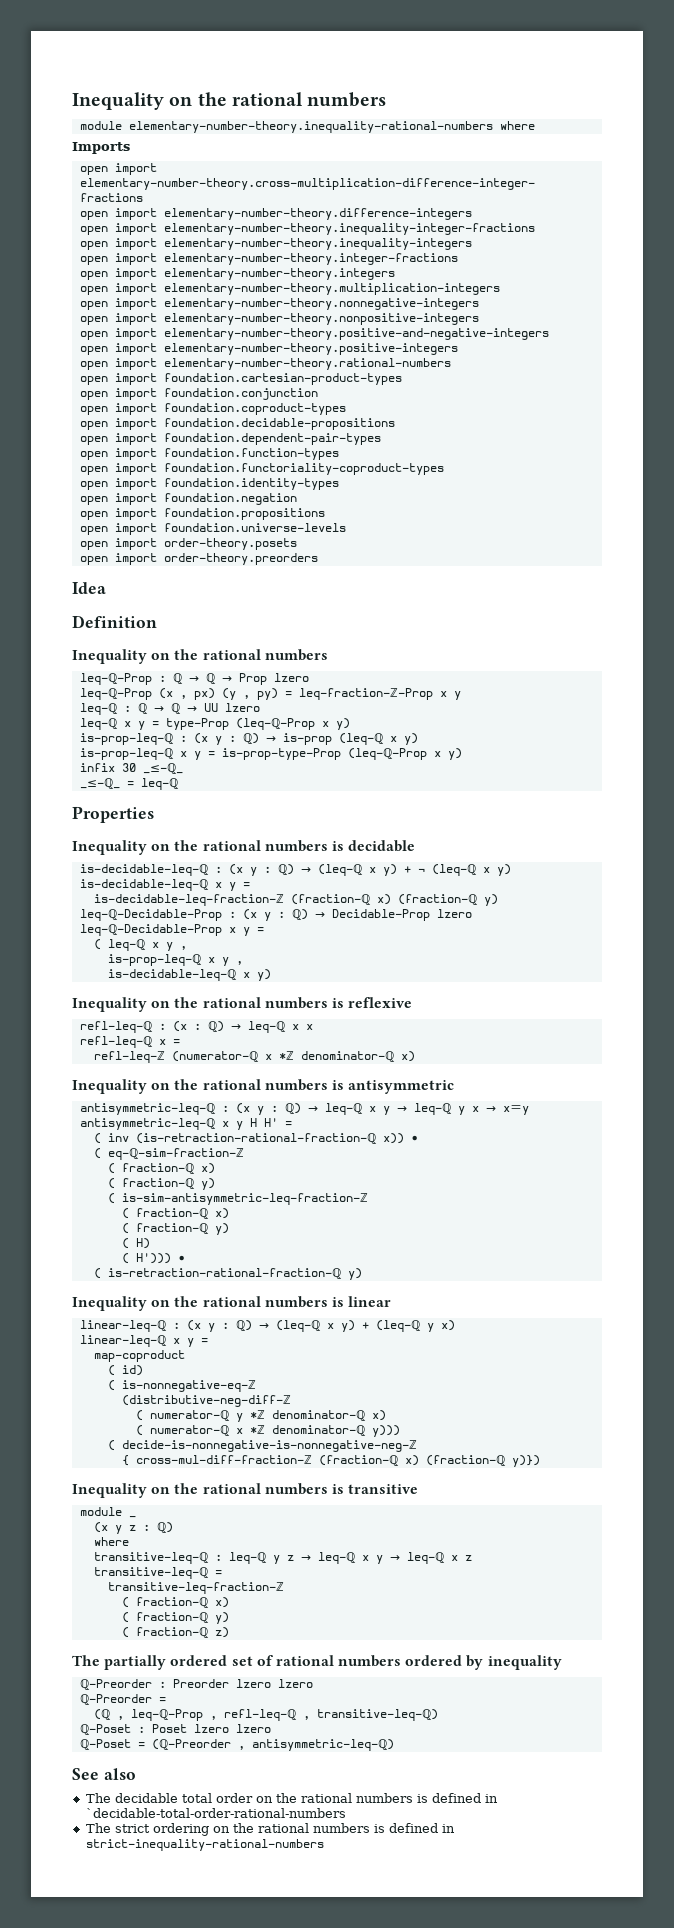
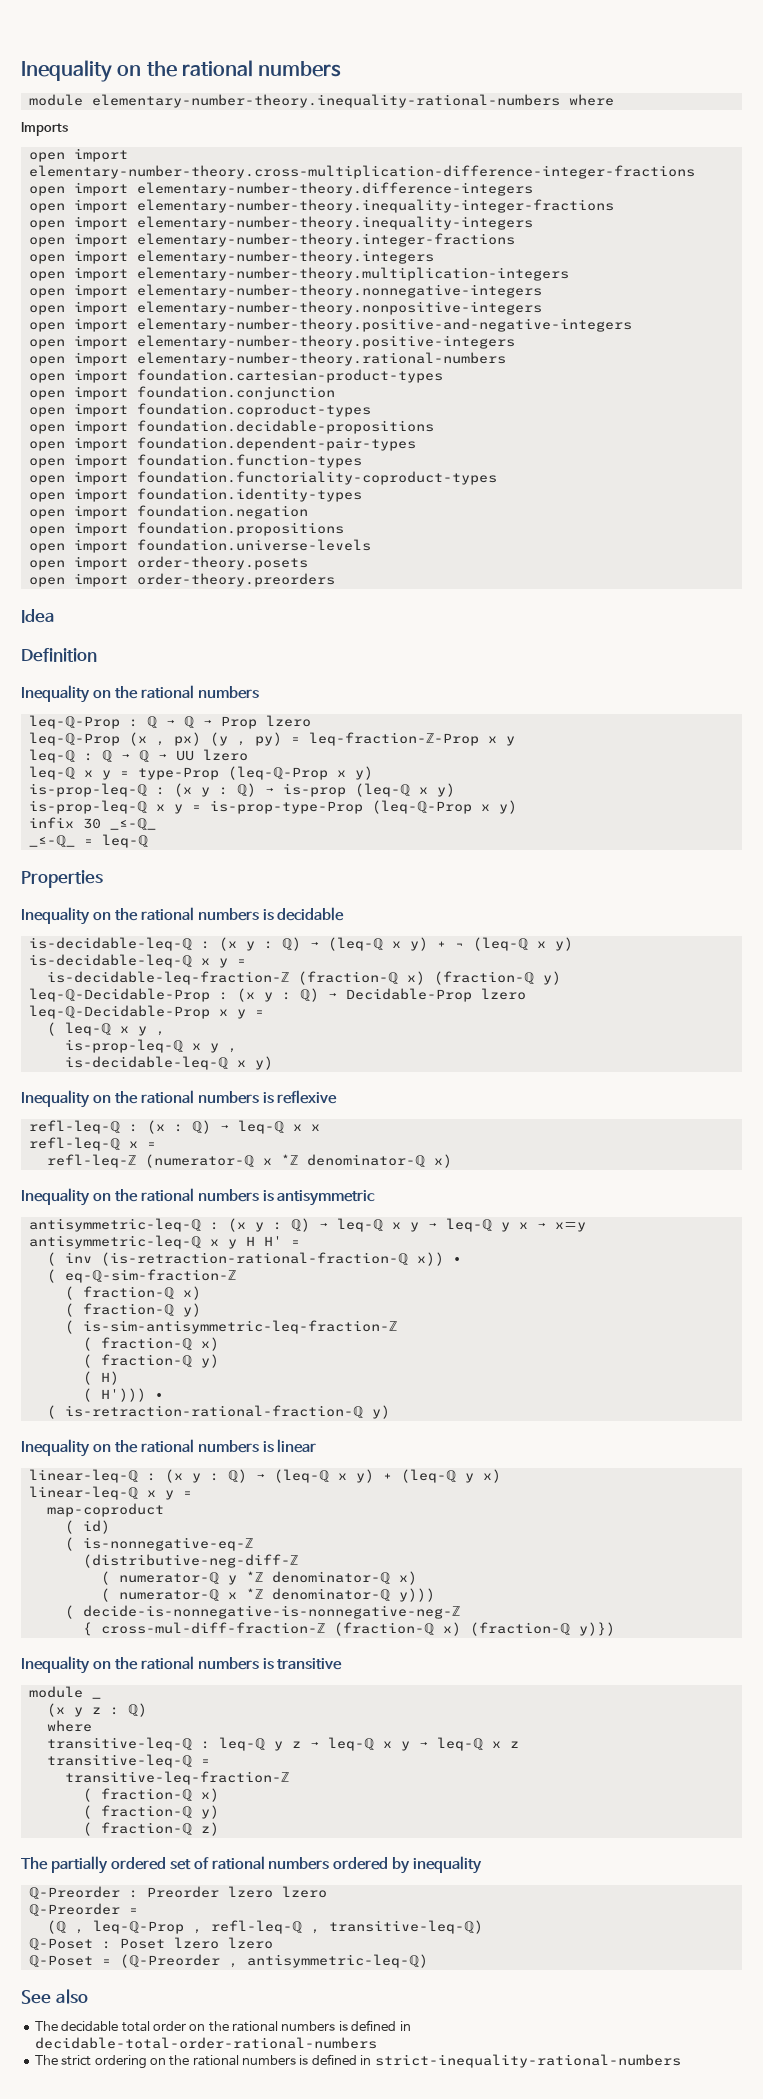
- The decidable total order on the rational numbers is defined in `decidable-total-order-rational-numbers
+ The decidable total order on the rational numbers is defined in decidable-total-order-rational-numbers

